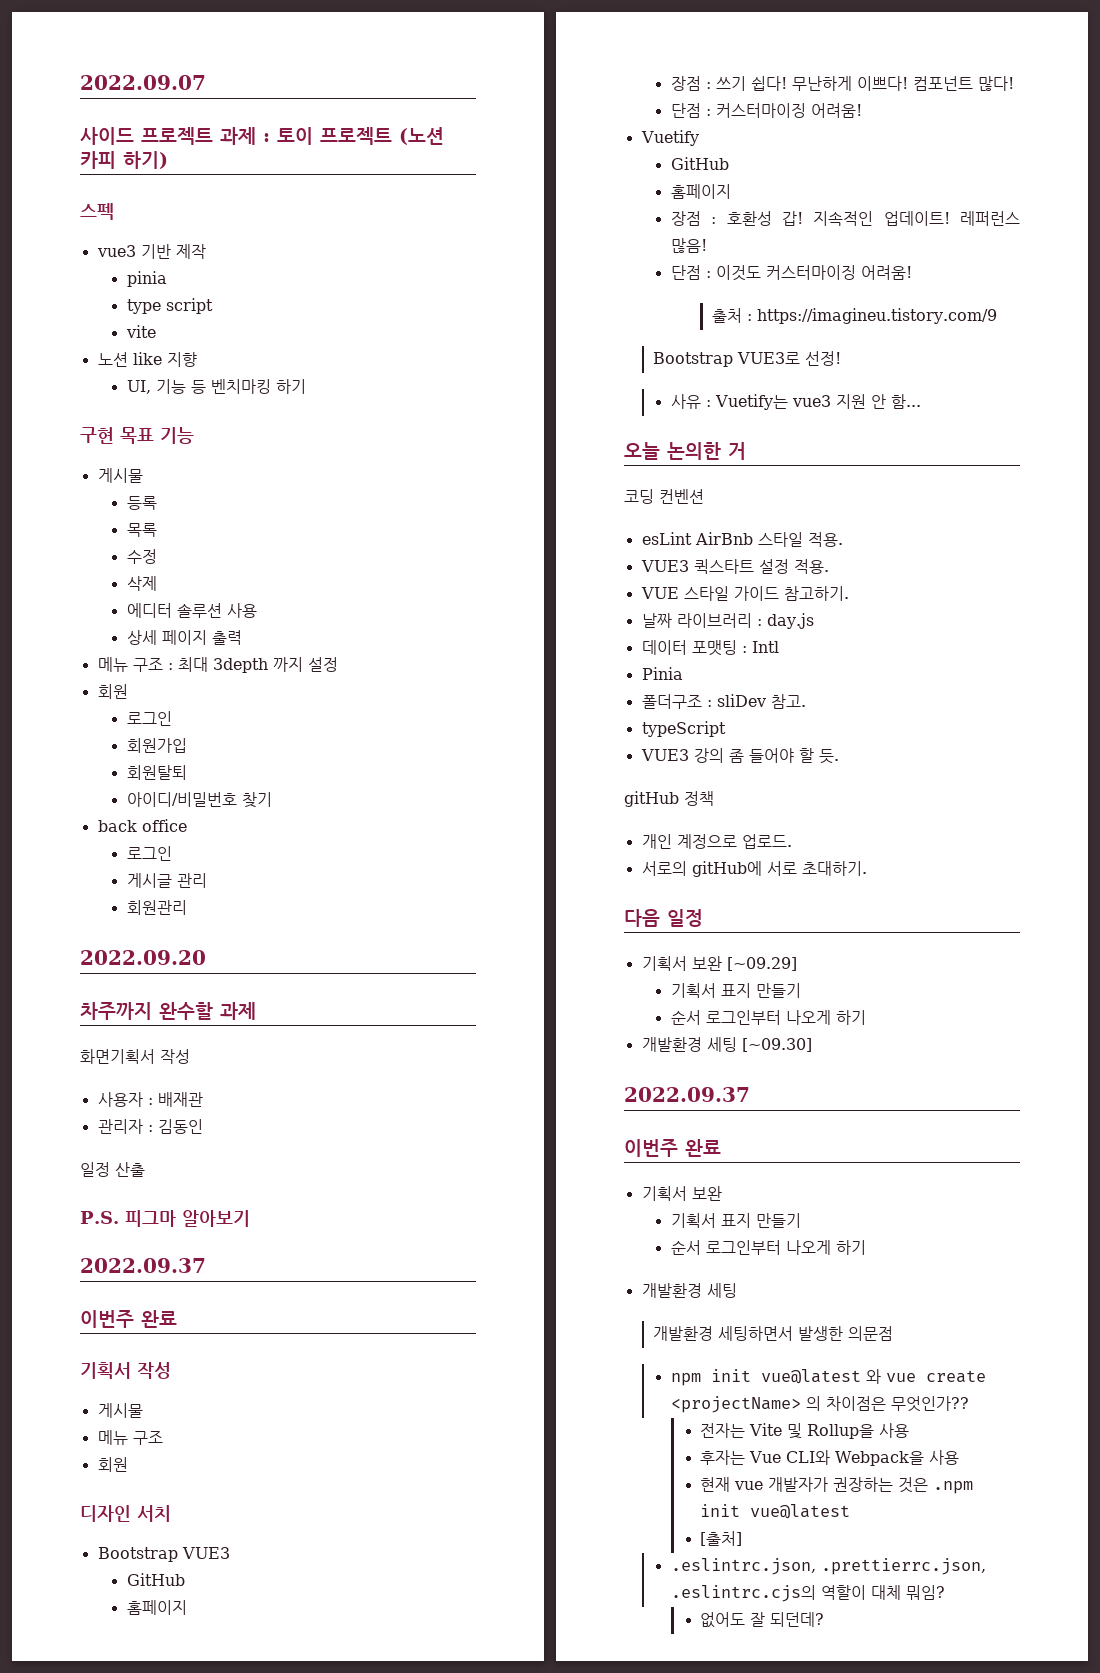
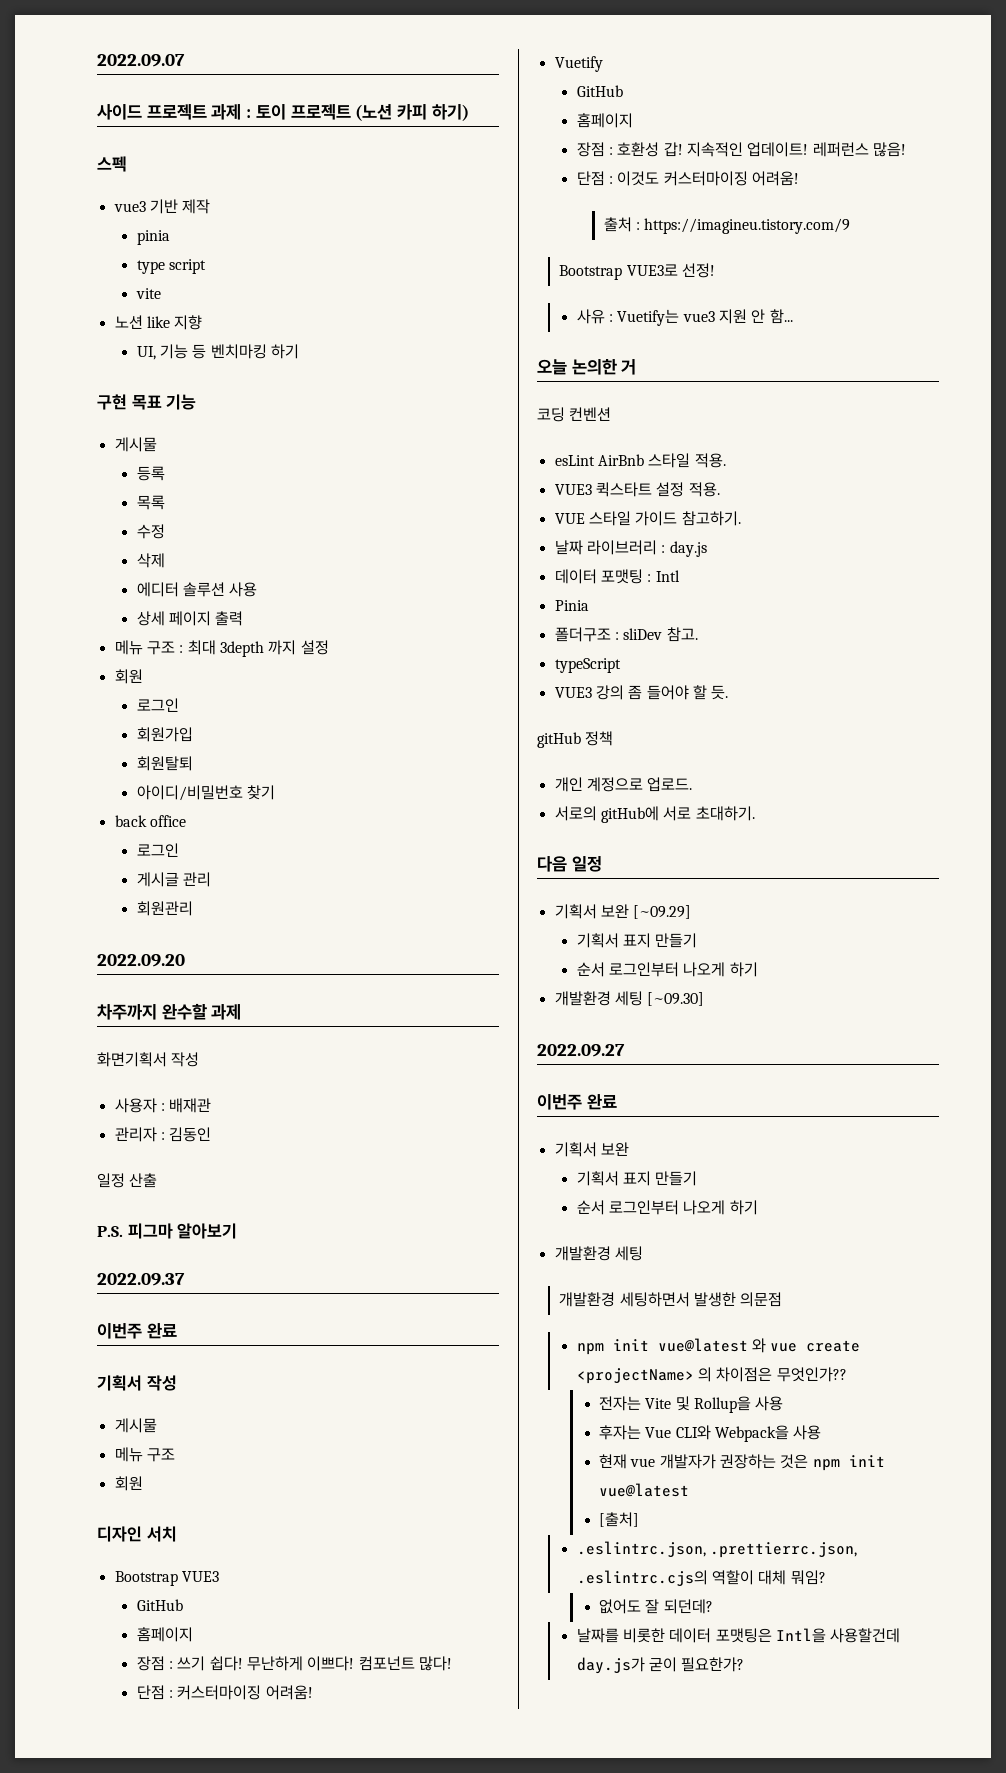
  개발환경 세팅 [~09.30]
- 2022.09.37
+ 2022.09.27
- 현재 vue 개발자가 권장하는 것은 .npm init vue@latest
+ 현재 vue 개발자가 권장하는 것은 npm init vue@latest
+ 날짜를 비롯한 데이터 포맷팅은 Intl을 사용할건데 day.js가 굳이 필요한가?

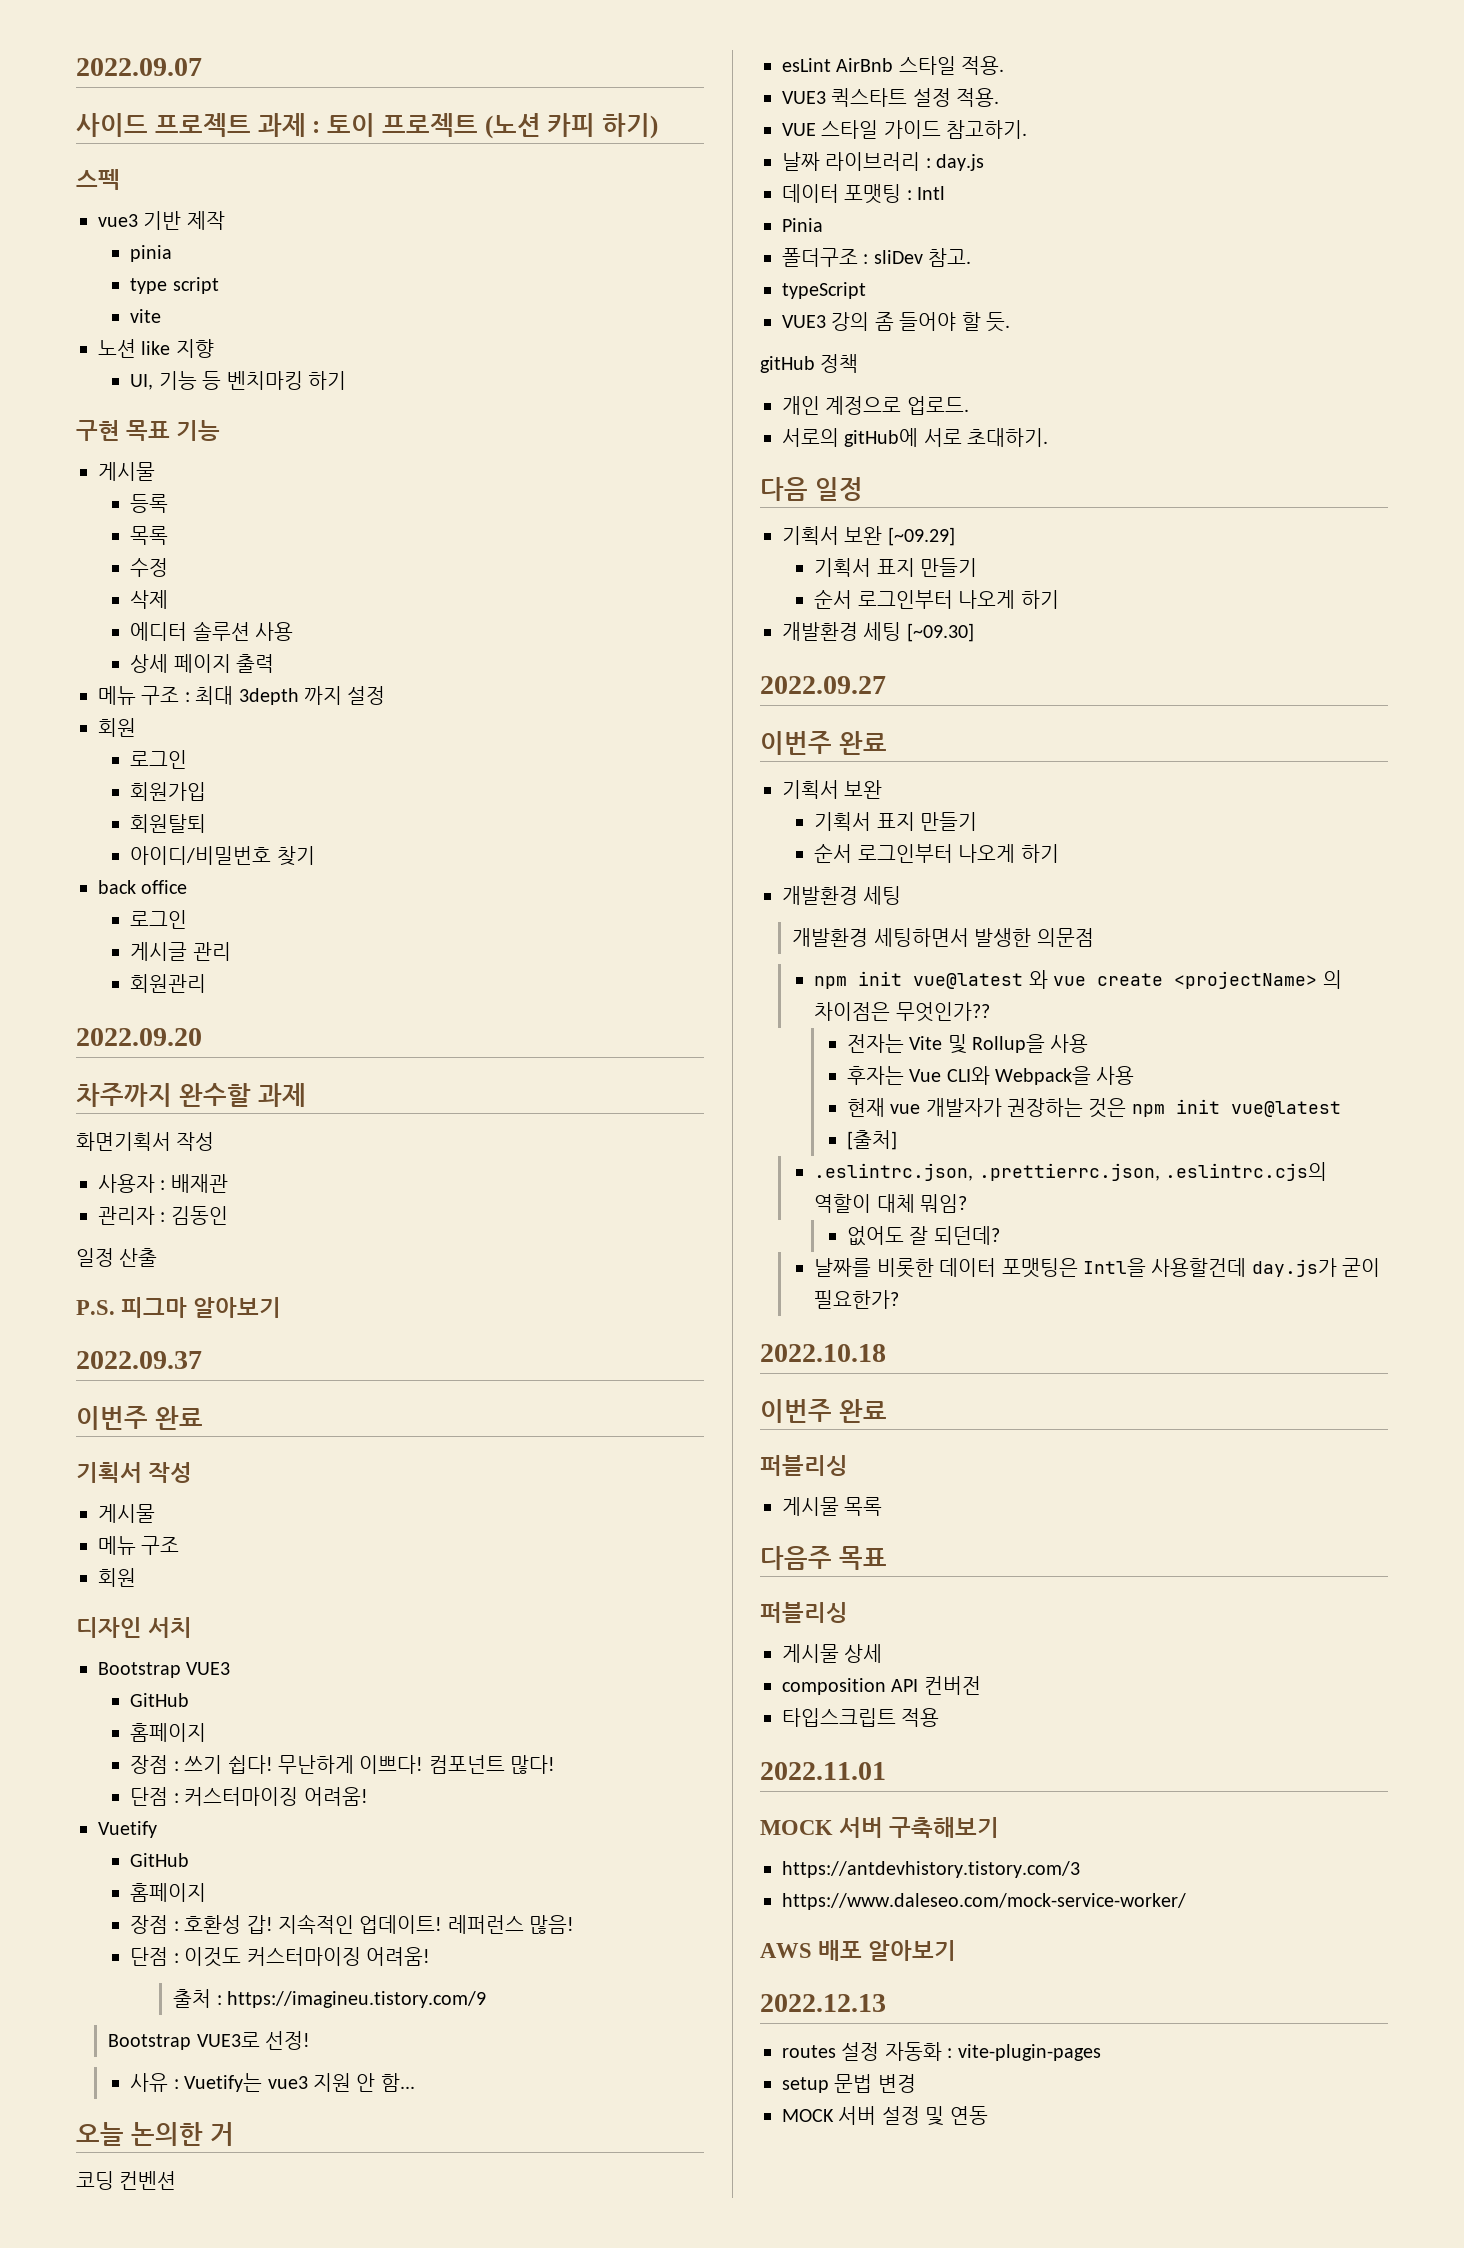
+ 2022.10.18
+ 이번주 완료
+ 퍼블리싱
+ 게시물 목록
+ 다음주 목표
+ 퍼블리싱
+ 게시물 상세
+ composition API 컨버전
+ 타입스크립트 적용
+ 2022.11.01
+ MOCK 서버 구축해보기
+ https://antdevhistory.tistory.com/3
+ https://www.daleseo.com/mock-service-worker/
+ AWS 배포 알아보기
+ 2022.12.13
+ routes 설정 자동화 : vite-plugin-pages
+ setup 문법 변경
+ MOCK 서버 설정 및 연동

